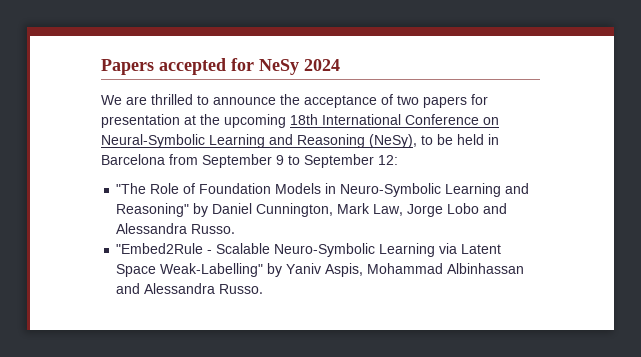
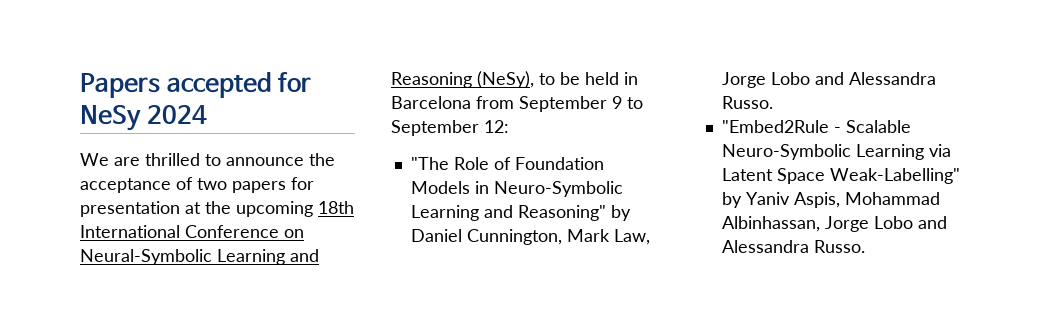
- "Embed2Rule - Scalable Neuro-Symbolic Learning via Latent Space Weak-Labelling" by Yaniv Aspis, Mohammad Albinhassan and Alessandra Russo.
+ "Embed2Rule - Scalable Neuro-Symbolic Learning via Latent Space Weak-Labelling" by Yaniv Aspis, Mohammad Albinhassan, Jorge Lobo and Alessandra Russo.

